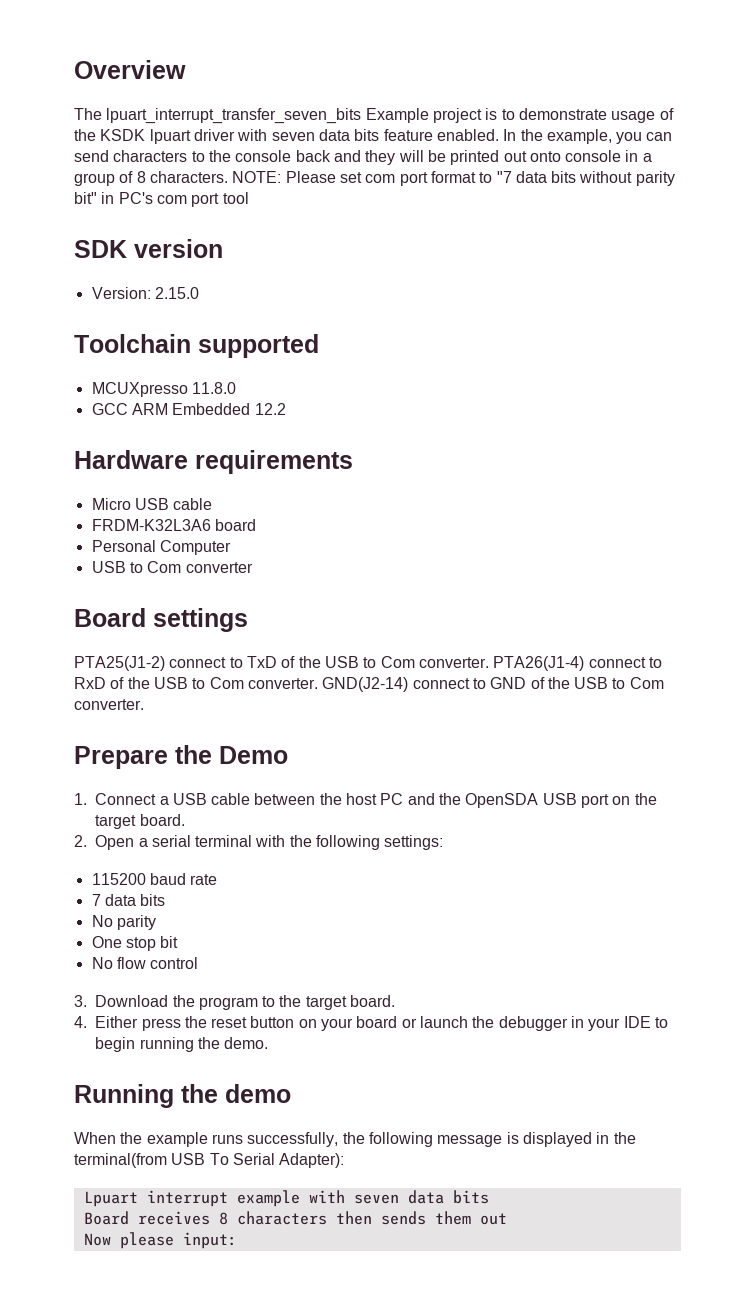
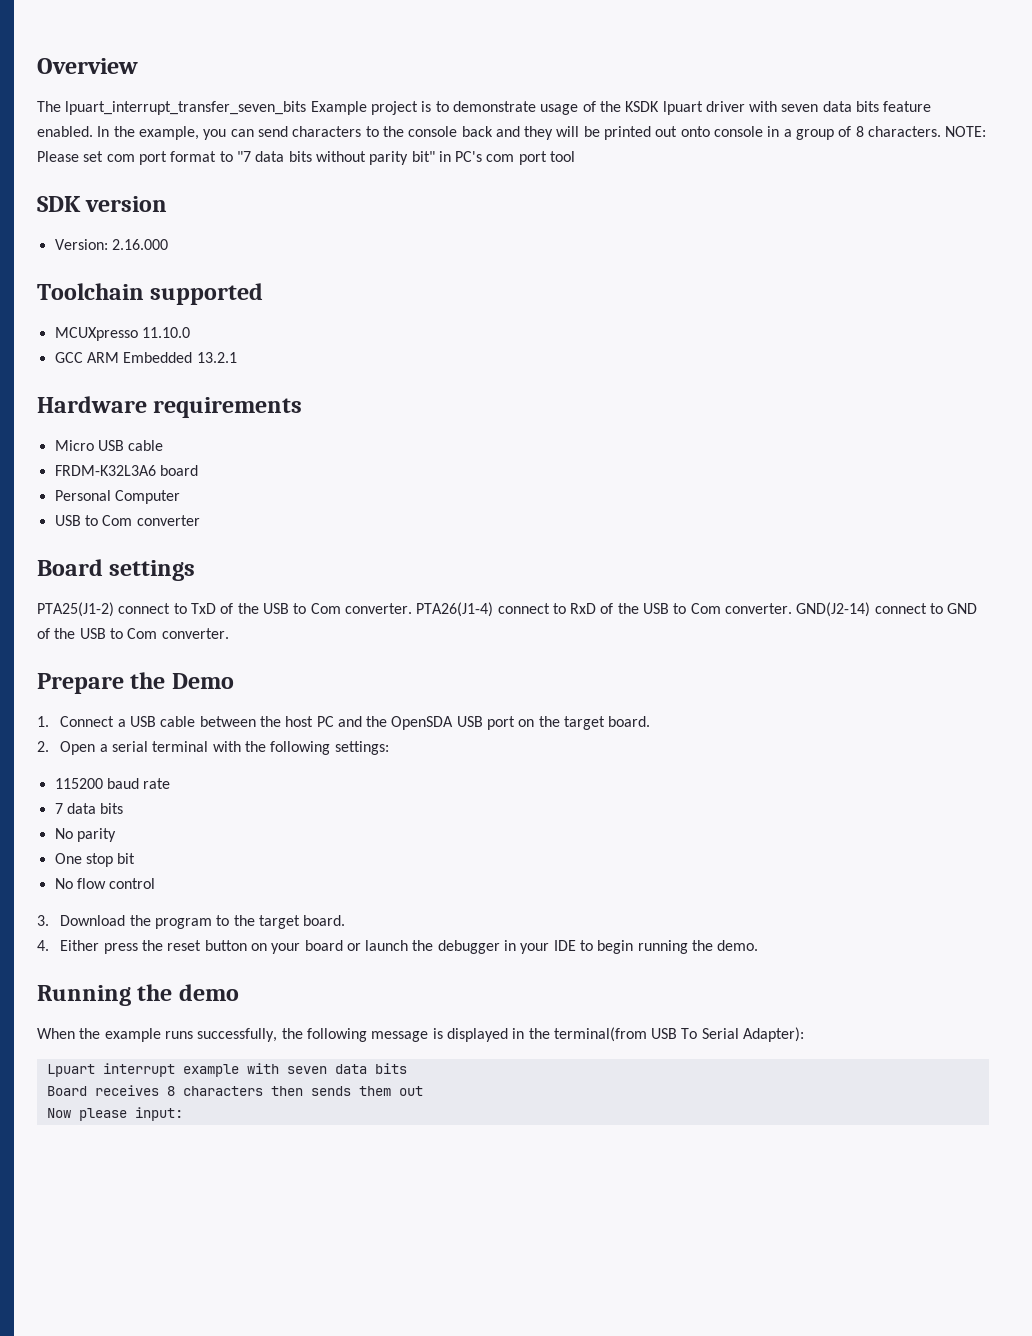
- Version: 2.15.0
+ Version: 2.16.000
- MCUXpresso 11.8.0
+ MCUXpresso 11.10.0
- GCC ARM Embedded 12.2
+ GCC ARM Embedded 13.2.1

